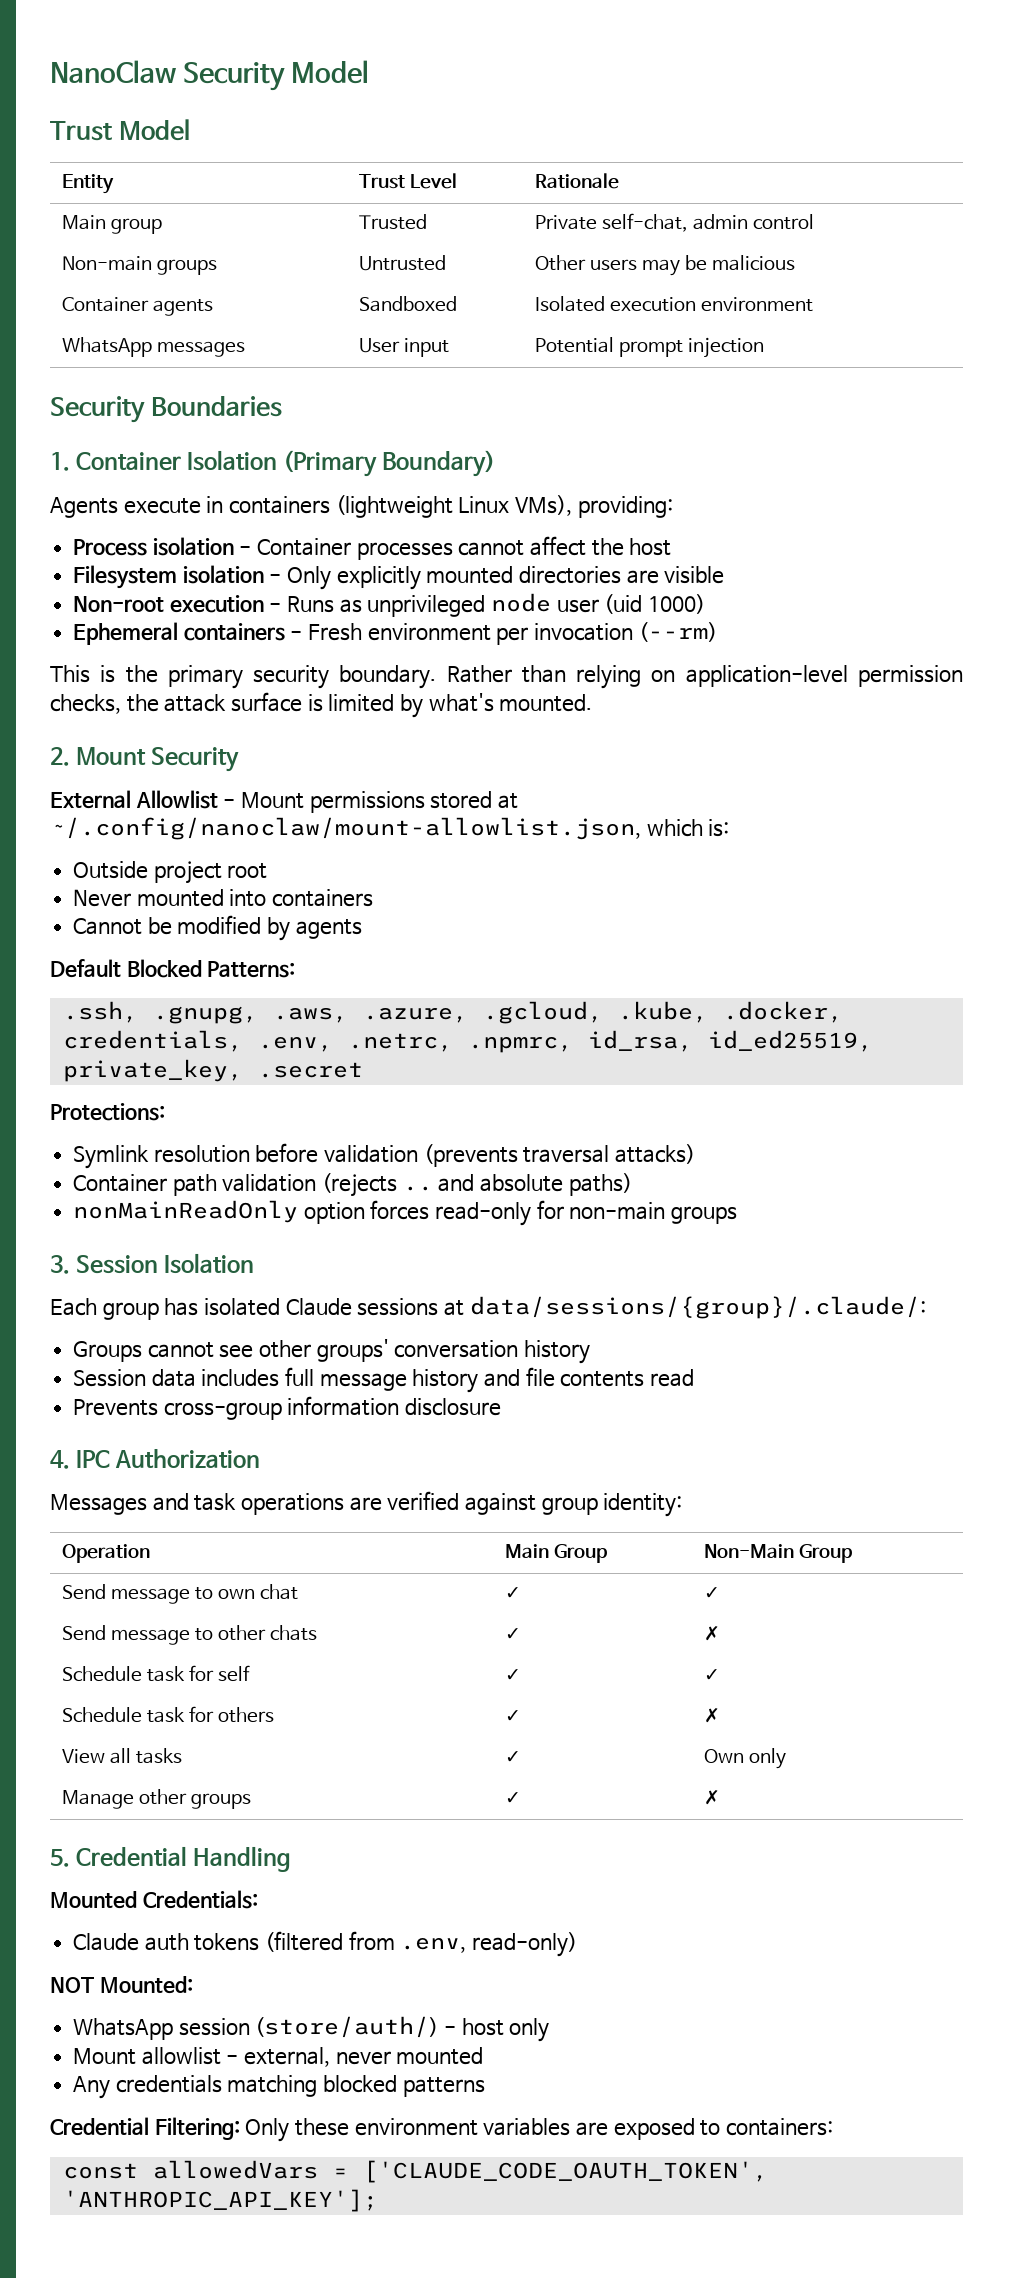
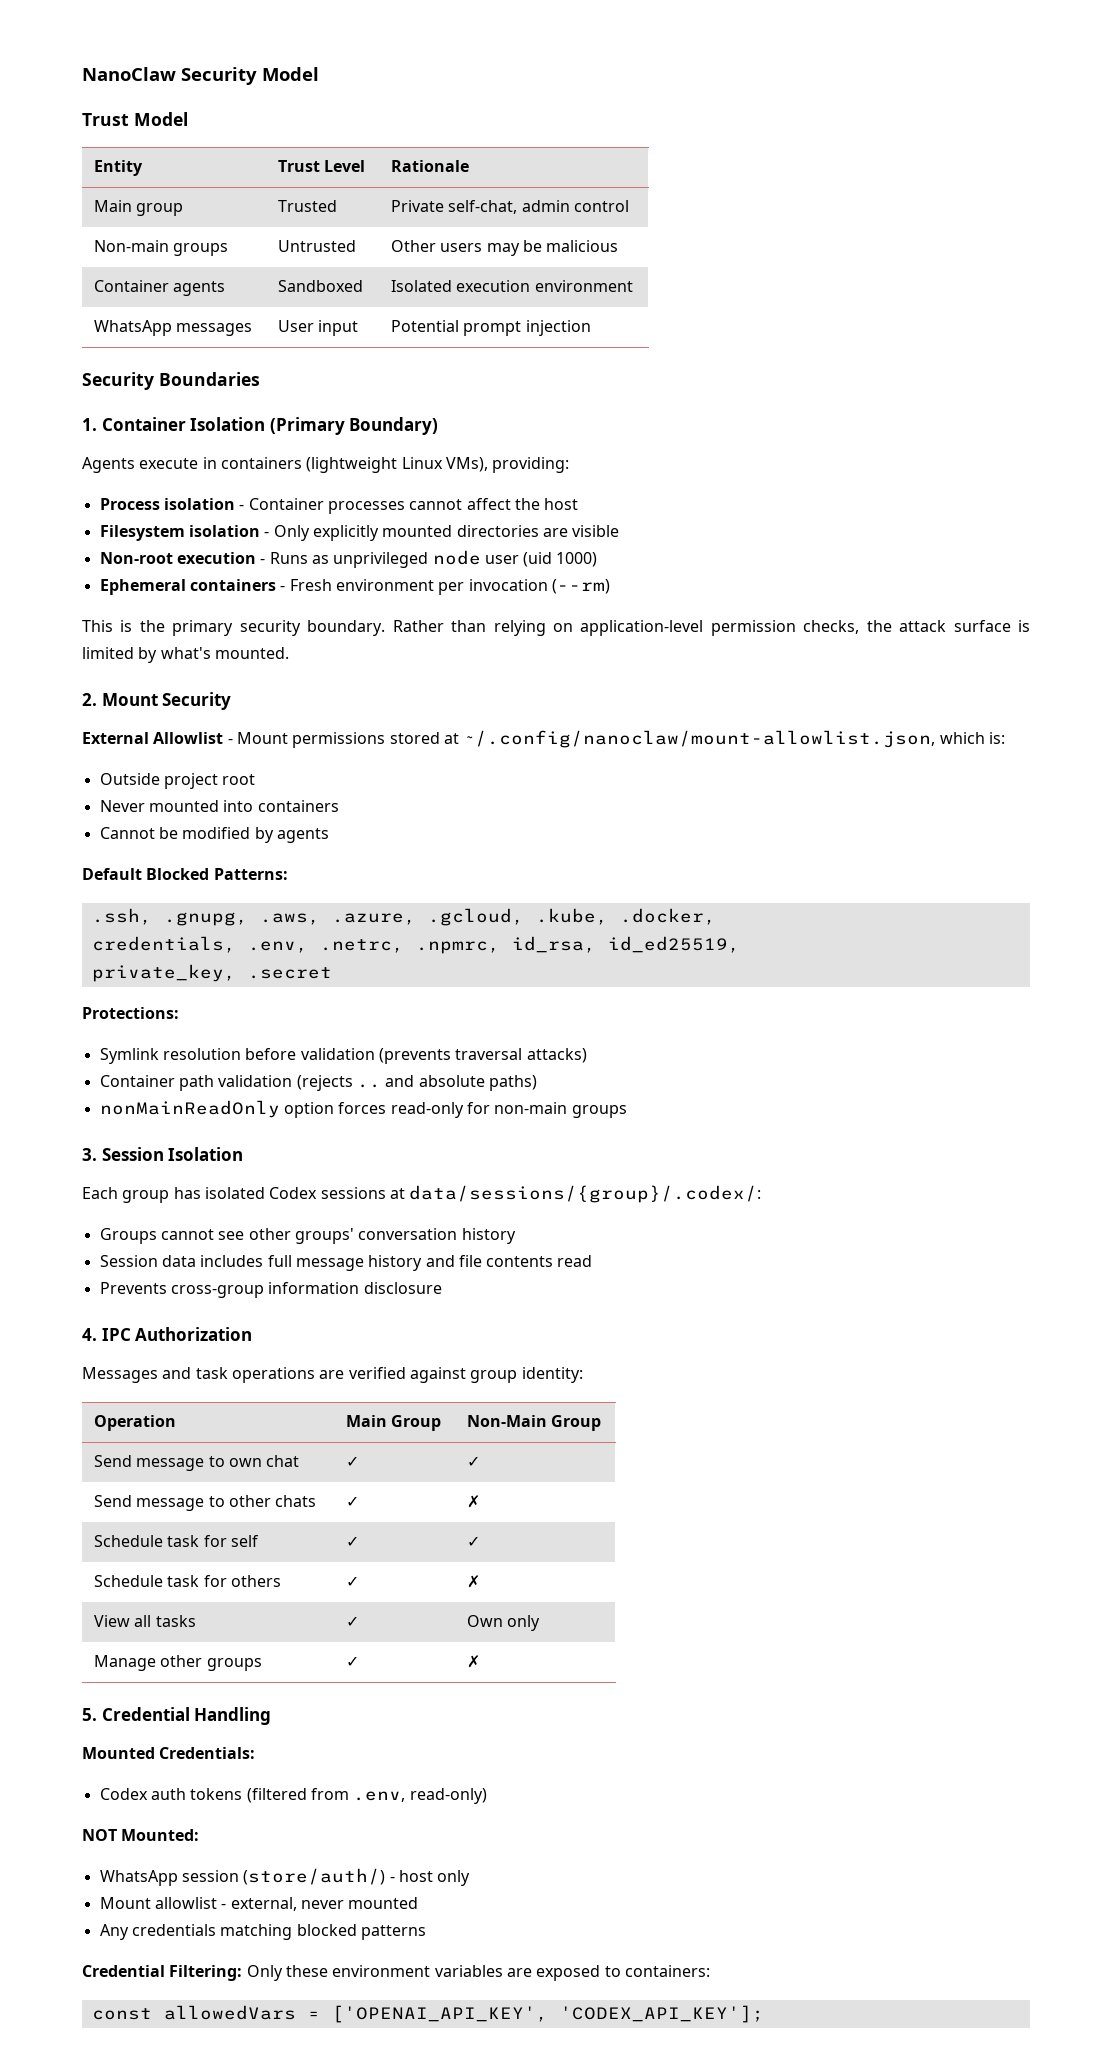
- Each group has isolated Claude sessions at data/sessions/{group}/.claude/:
+ Each group has isolated Codex sessions at data/sessions/{group}/.codex/:
- Claude auth tokens (filtered from .env, read-only)
+ Codex auth tokens (filtered from .env, read-only)
- const allowedVars = ['CLAUDE_CODE_OAUTH_TOKEN', 'ANTHROPIC_API_KEY'];
+ const allowedVars = ['OPENAI_API_KEY', 'CODEX_API_KEY'];

